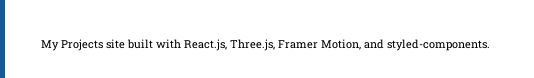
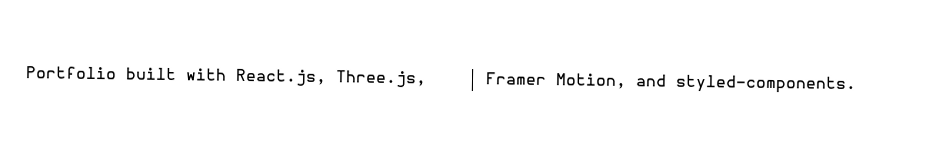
- My Projects site built with React.js, Three.js, Framer Motion, and styled-components.
+ Portfolio built with React.js, Three.js, Framer Motion, and styled-components.

